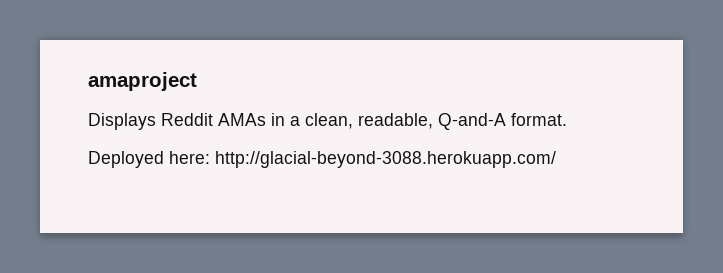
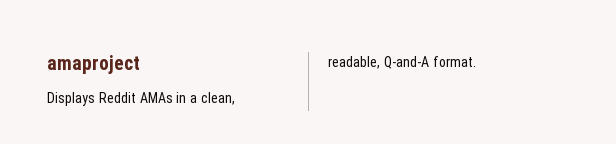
- Deployed here: http://glacial-beyond-3088.herokuapp.com/

